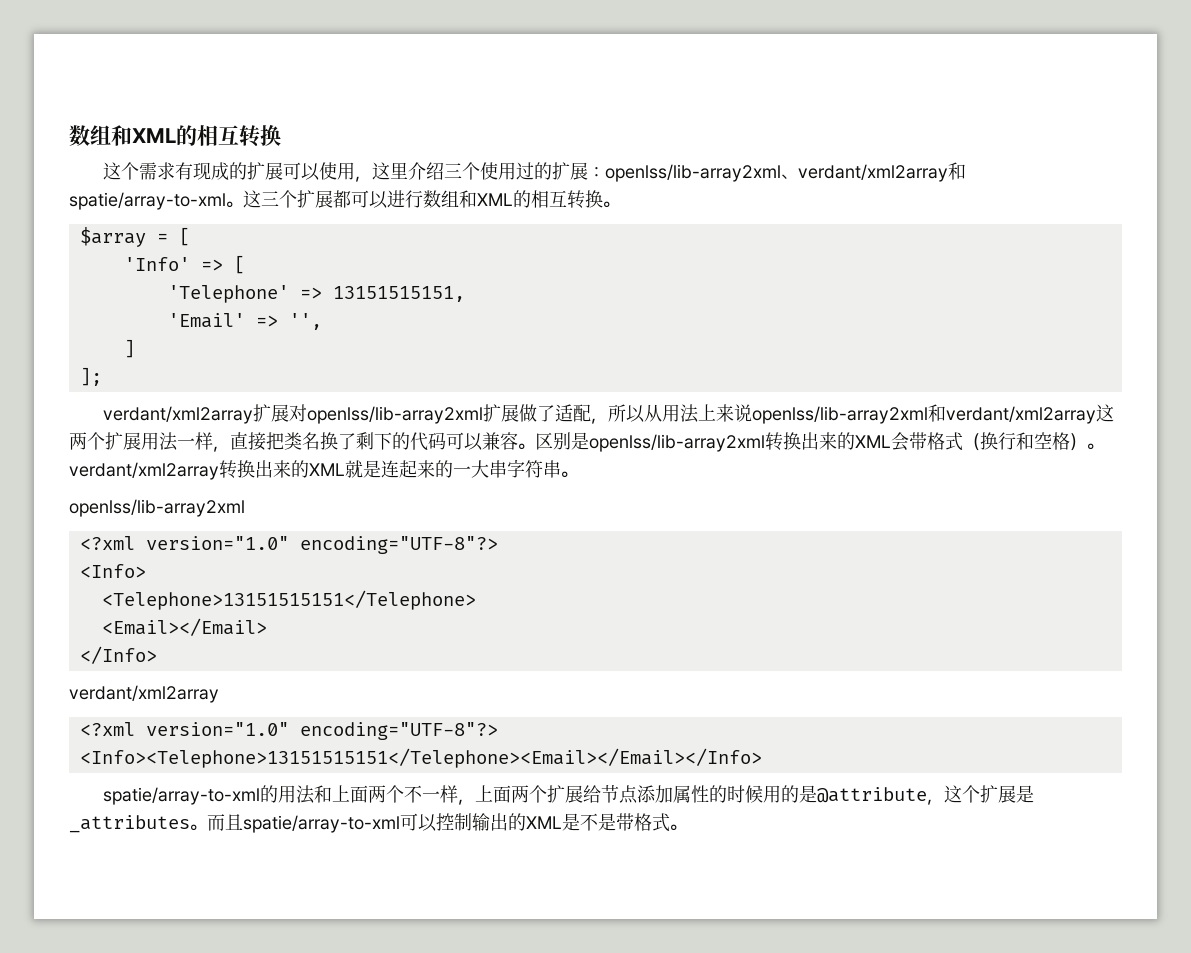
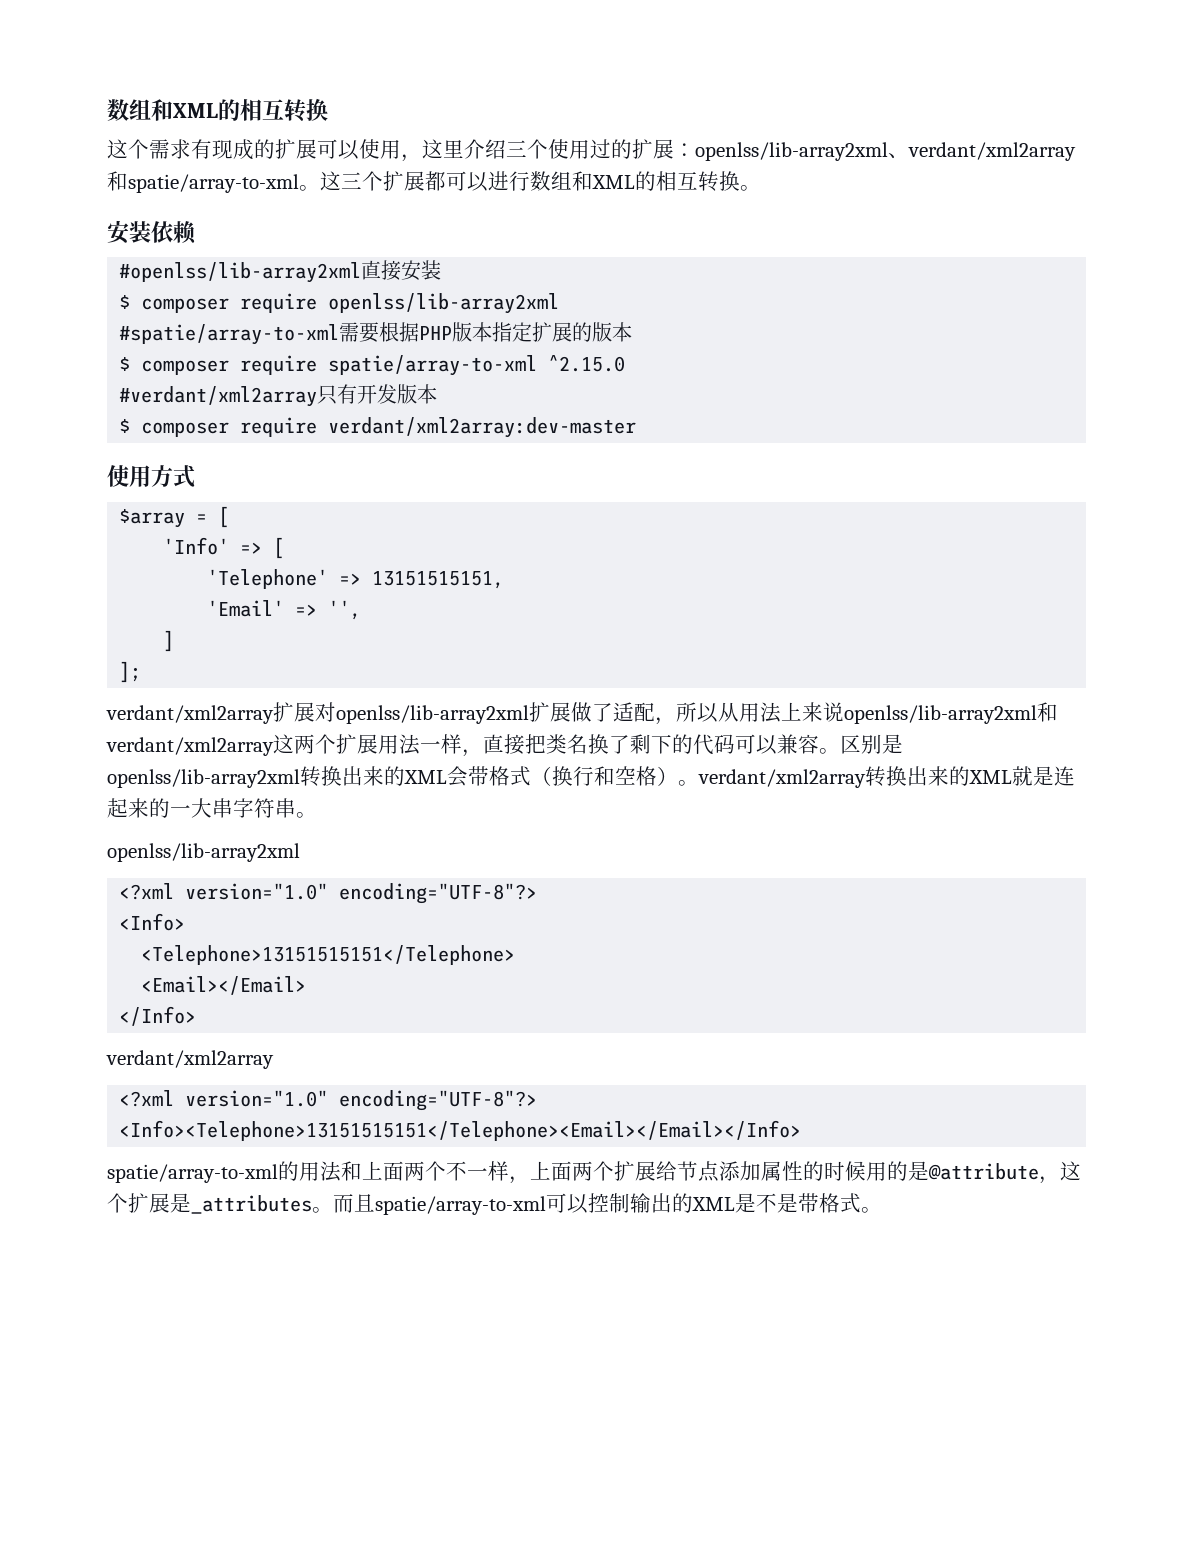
+ 安装依赖
+ #openlss/lib-array2xml直接安装
+ $ composer require openlss/lib-array2xml
+ #spatie/array-to-xml需要根据PHP版本指定扩展的版本
+ $ composer require spatie/array-to-xml ^2.15.0
+ #verdant/xml2array只有开发版本
+ $ composer require verdant/xml2array:dev-master
+ 使用方式

